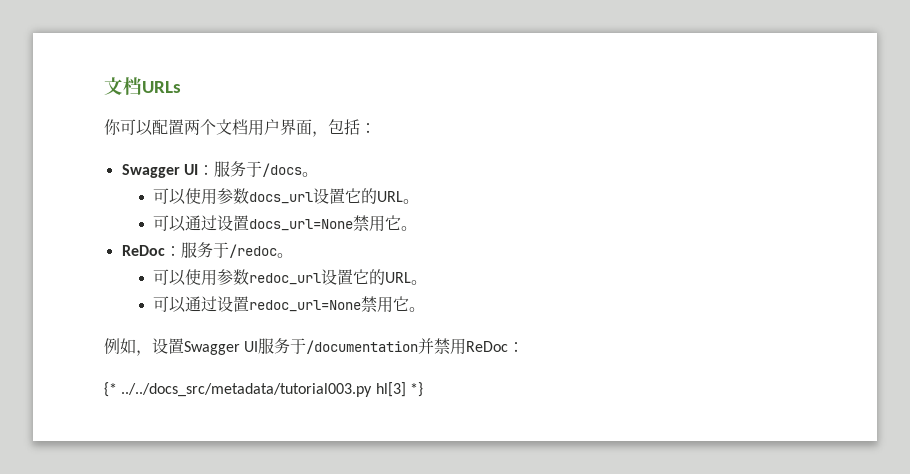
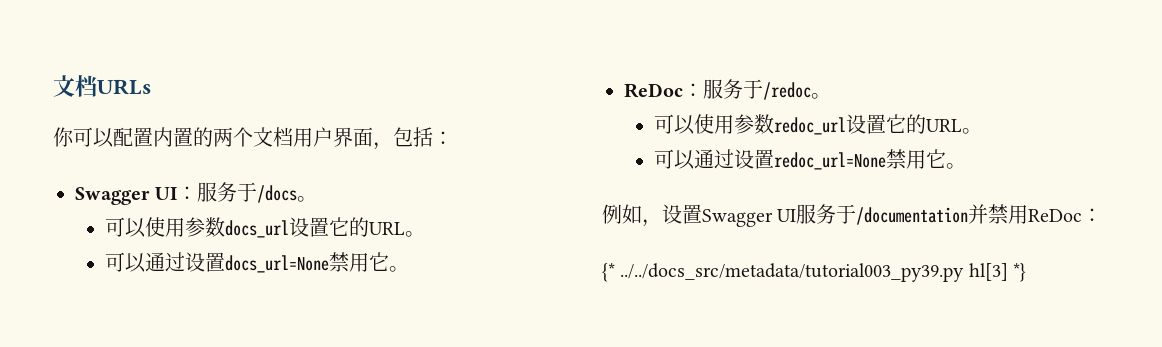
- 你可以配置两个文档用户界面，包括：
+ 你可以配置内置的两个文档用户界面，包括：
- {* ../../docs_src/metadata/tutorial003.py hl[3] *}
+ {* ../../docs_src/metadata/tutorial003_py39.py hl[3] *}

